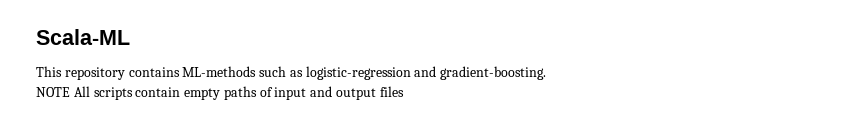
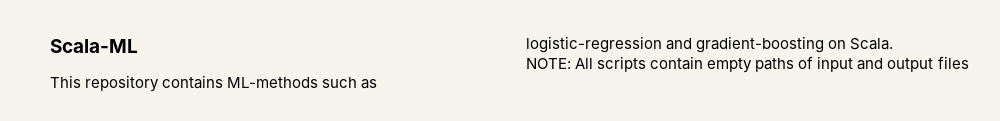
- This repository contains ML-methods such as logistic-regression and gradient-boosting.
- NOTE All scripts contain empty paths of input and output files
+ This repository contains ML-methods such as logistic-regression and gradient-boosting on Scala.
+ NOTE: All scripts contain empty paths of input and output files

